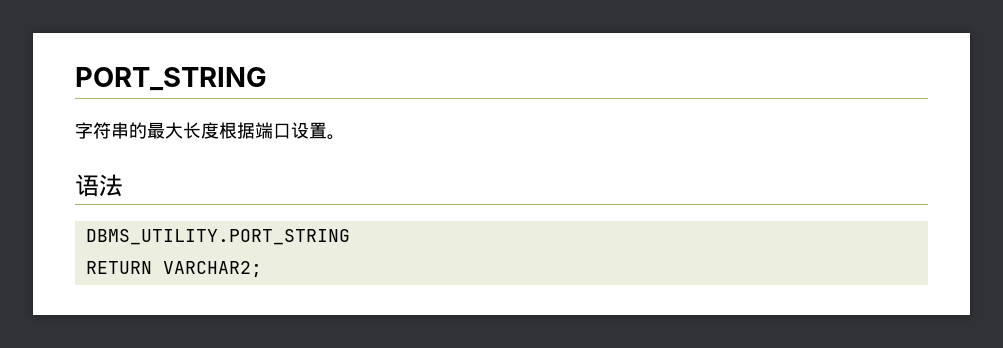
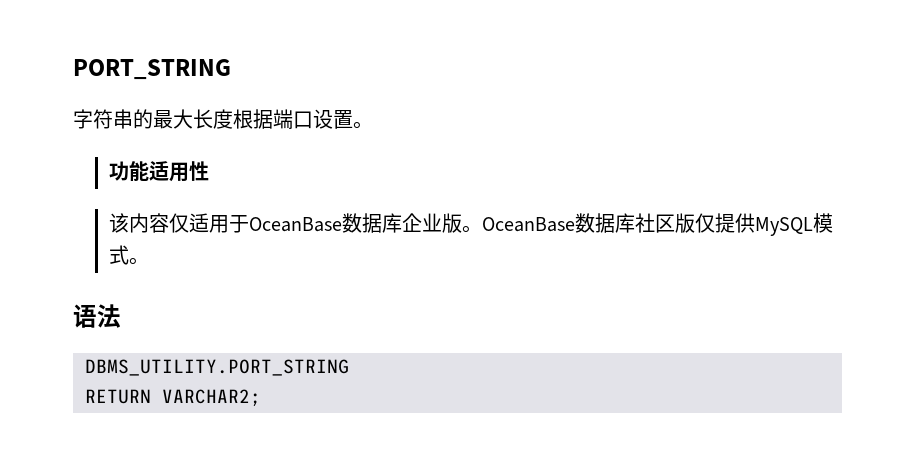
+ 功能适用性
+ 该内容仅适用于OceanBase数据库企业版。OceanBase数据库社区版仅提供MySQL模式。

